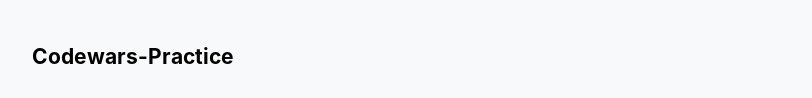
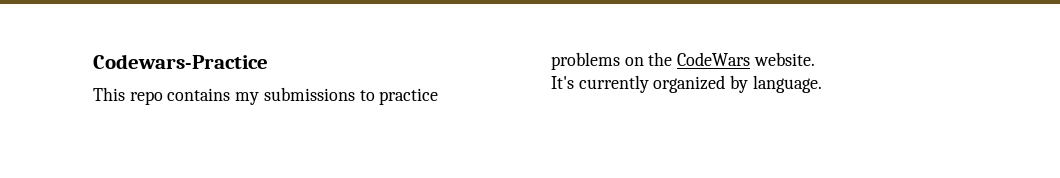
+ This repo contains my submissions to practice problems on the CodeWars website.
+ It's currently organized by language.

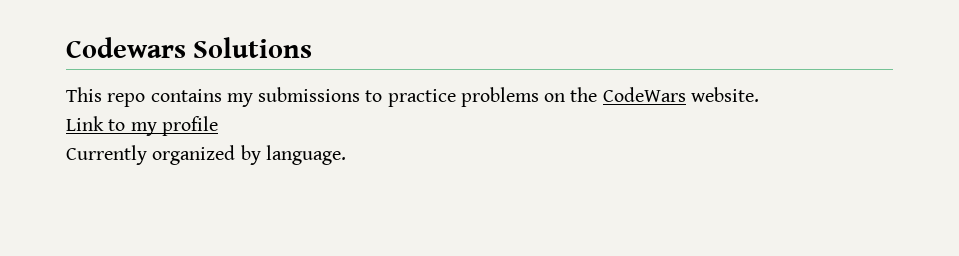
- Codewars-Practice
+ Codewars Solutions
- It's currently organized by language.
+ Link to my profile
+ Currently organized by language.

